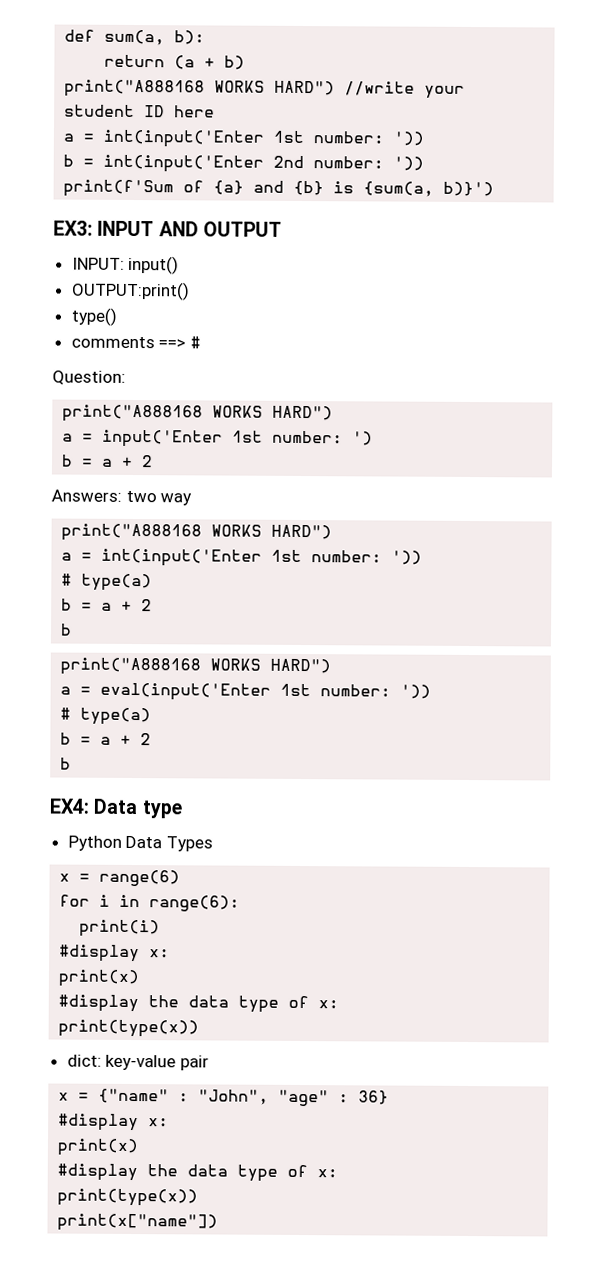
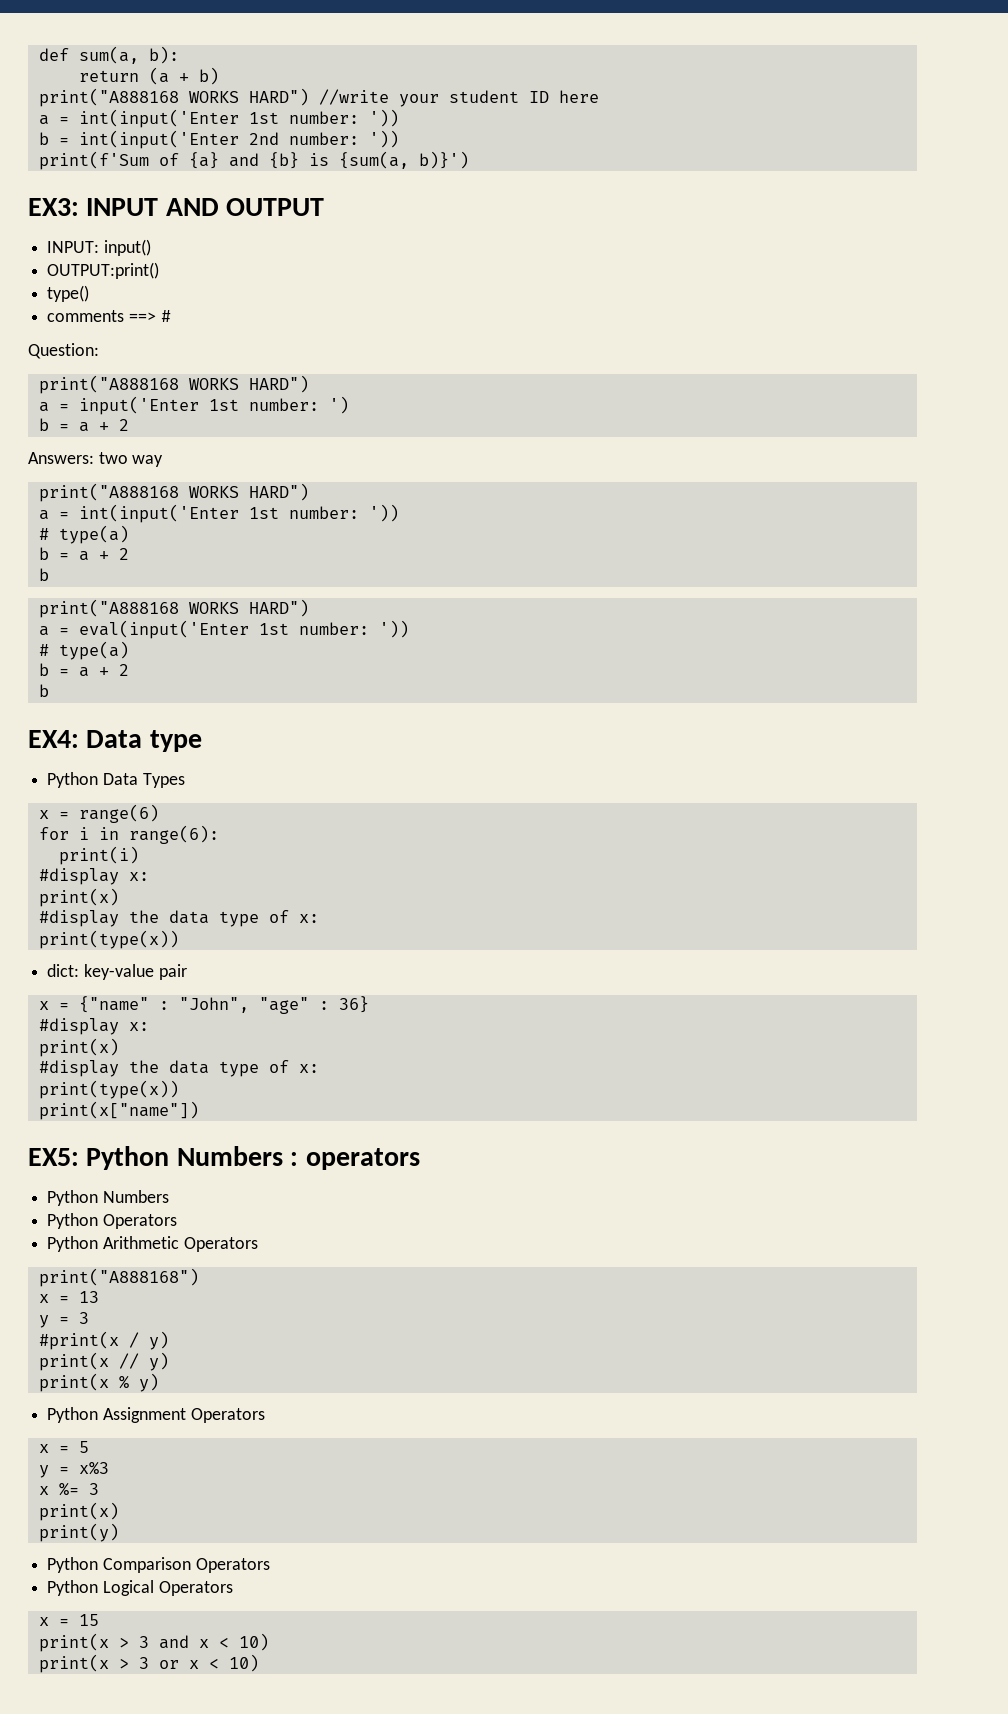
+ EX5: Python Numbers : operators
+ Python Numbers
+ Python Operators
+ Python Arithmetic Operators
+ print("A888168")
+ x = 13
+ y = 3
+ #print(x / y)
+ print(x // y)
+ print(x % y)
+ Python Assignment Operators
+ x = 5
+ y = x%3
+ x %= 3
+ print(x)
+ print(y)
+ Python Comparison Operators
+ Python Logical Operators
+ x = 15
+ print(x > 3 and x < 10)
+ print(x > 3 or x < 10)

